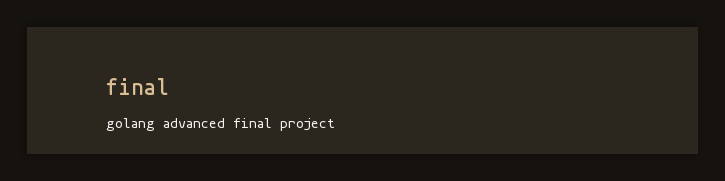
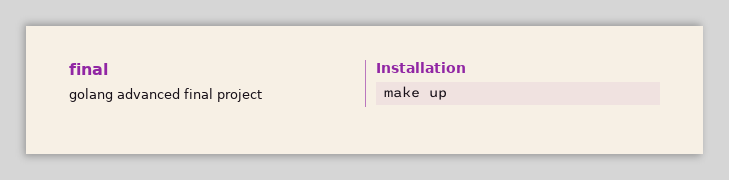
+ Installation
+ make up

